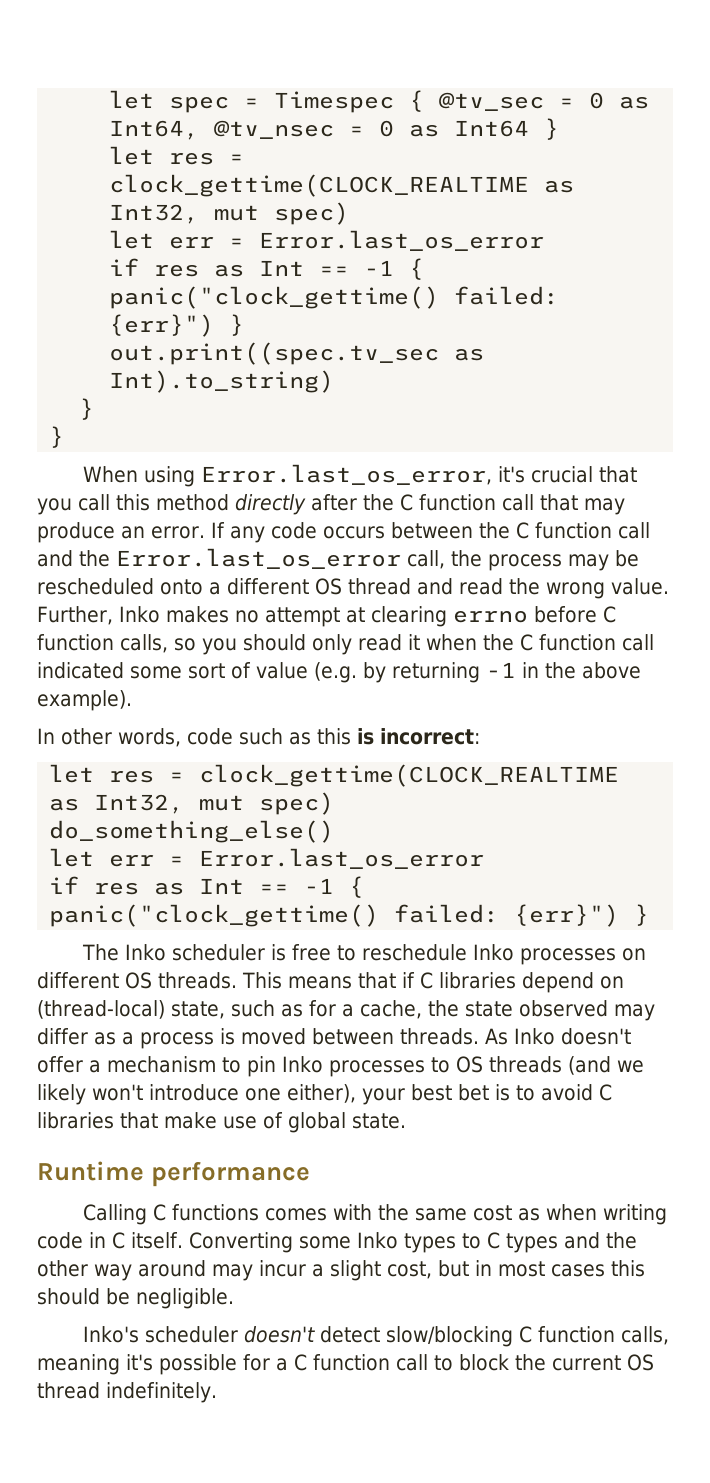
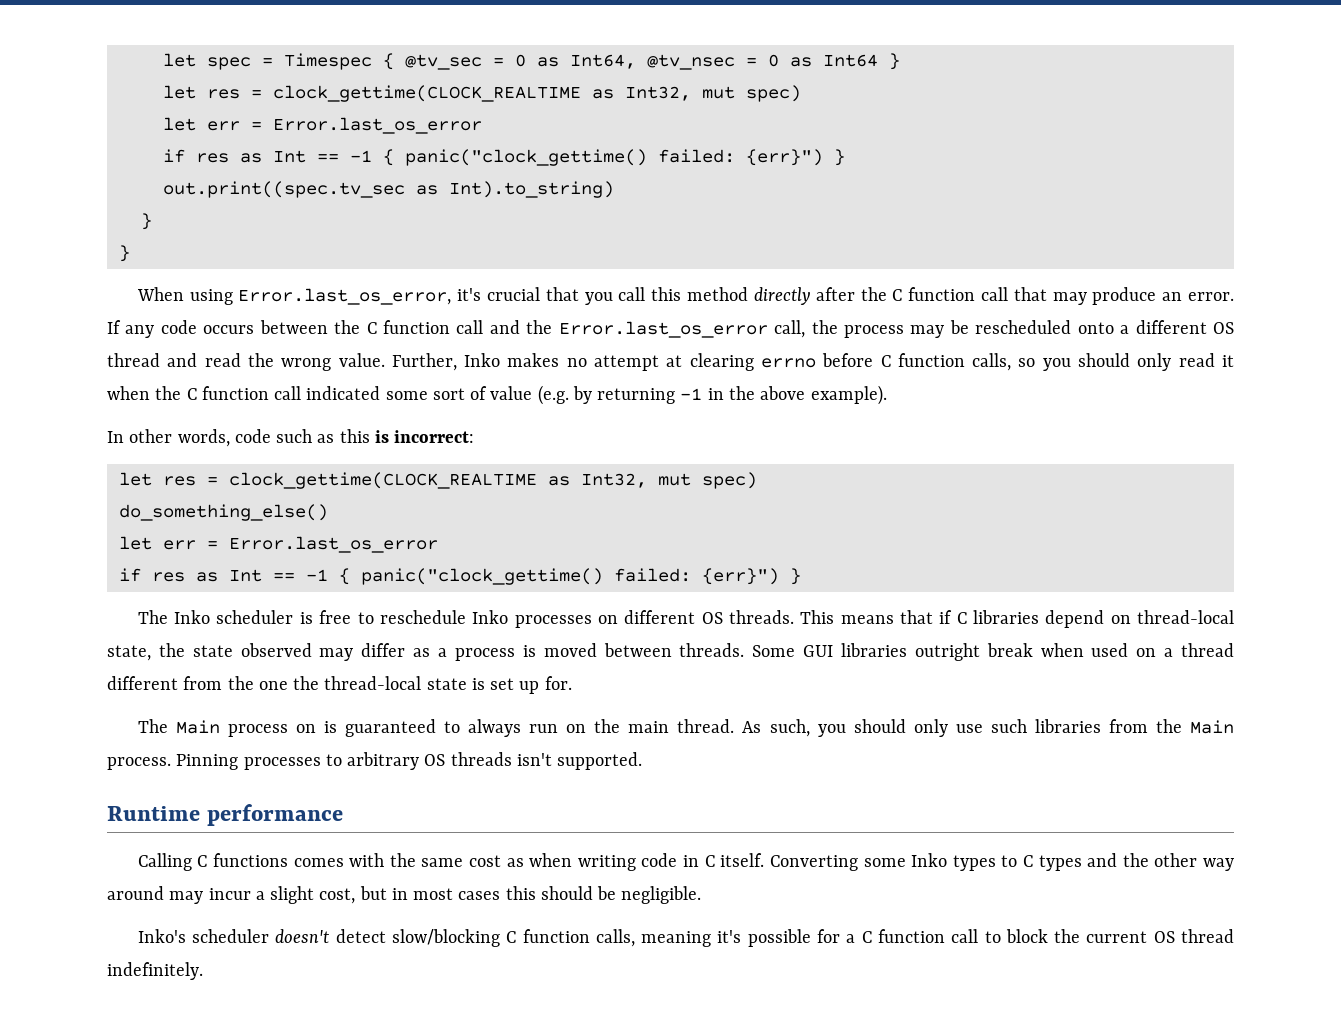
- This means that if C libraries depend on (thread-local) state, such as for a cache, the state observed may differ as a process is moved between threads.
+ This means that if C libraries depend on thread-local state, the state observed may differ as a process is moved between threads.
- As Inko doesn't offer a mechanism to pin Inko processes to OS threads (and we likely won't introduce one either), your best bet is to avoid C libraries that make use of global state.
+ Some GUI libraries outright break when used on a thread different from the one the thread-local state is set up for.
+ The Main process on is guaranteed to always run on the main thread. As such, you should only use such libraries from the Main process. Pinning processes to arbitrary OS threads isn't supported.

